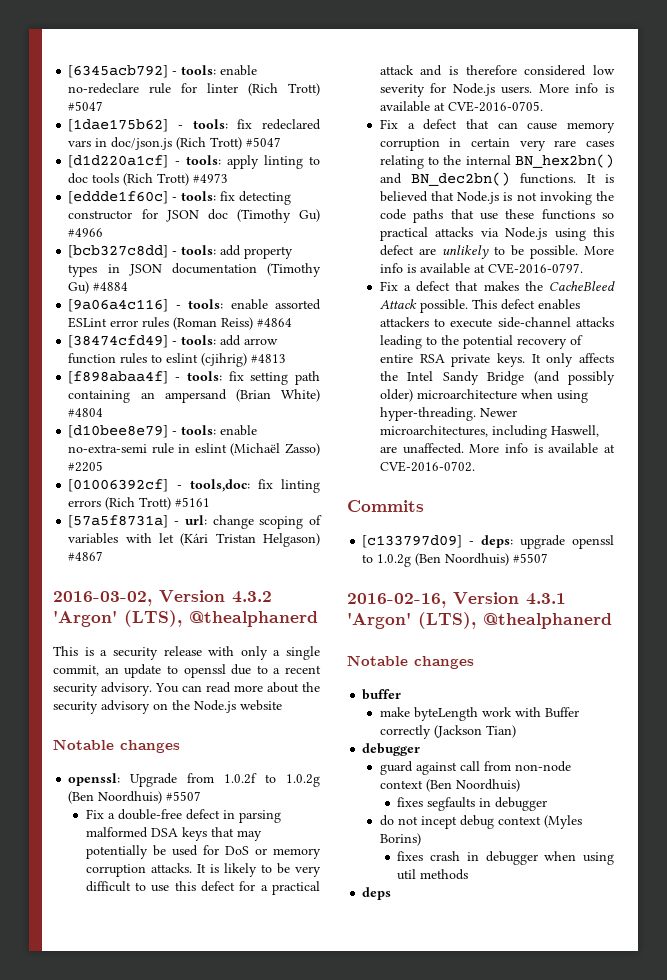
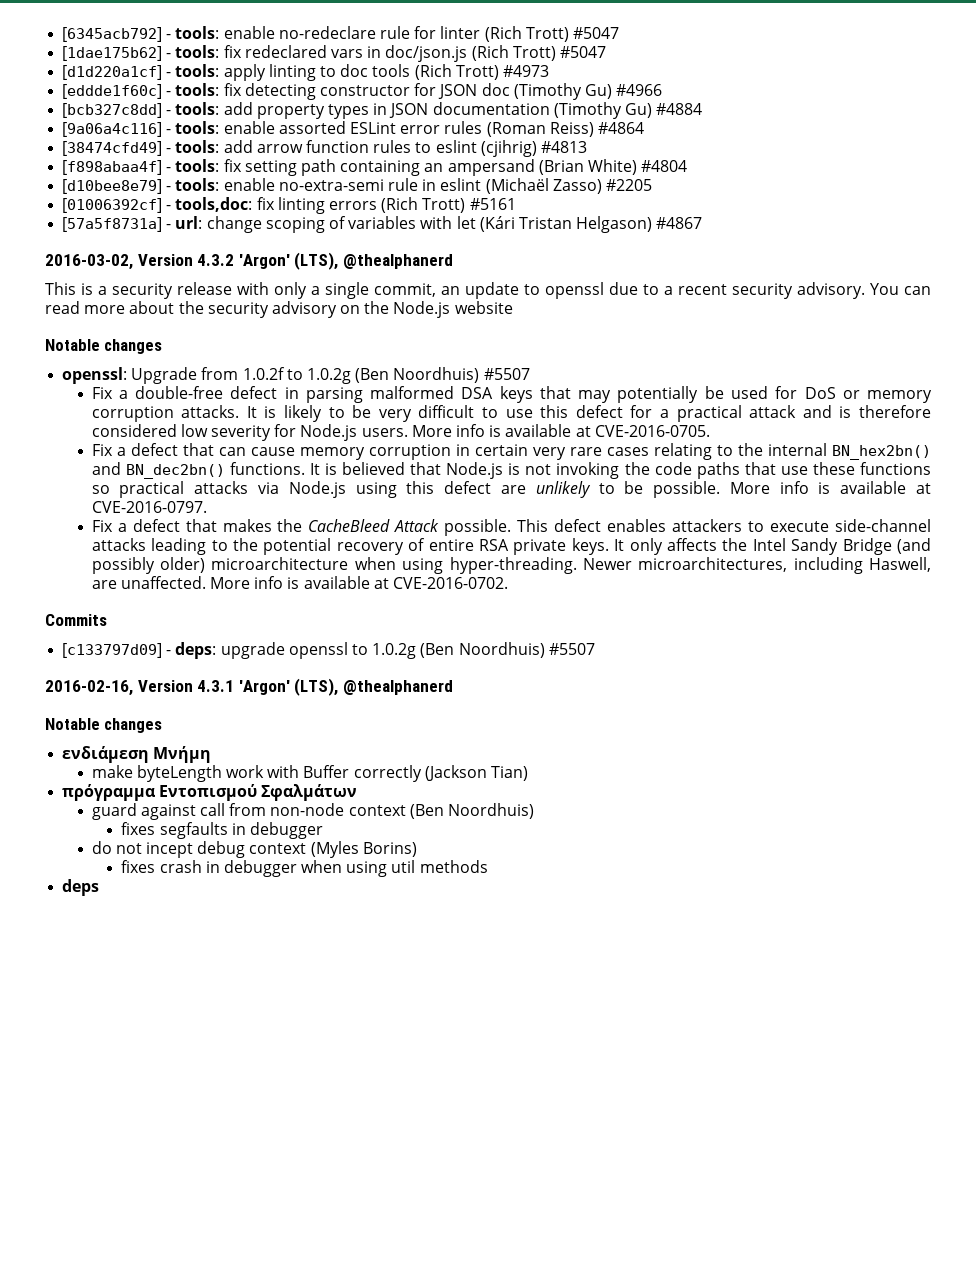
- buffer
+ ενδιάμεση Μνήμη
  make byteLength work with Buffer correctly (Jackson Tian)
- debugger
+ πρόγραμμα Εντοπισμού Σφαλμάτων

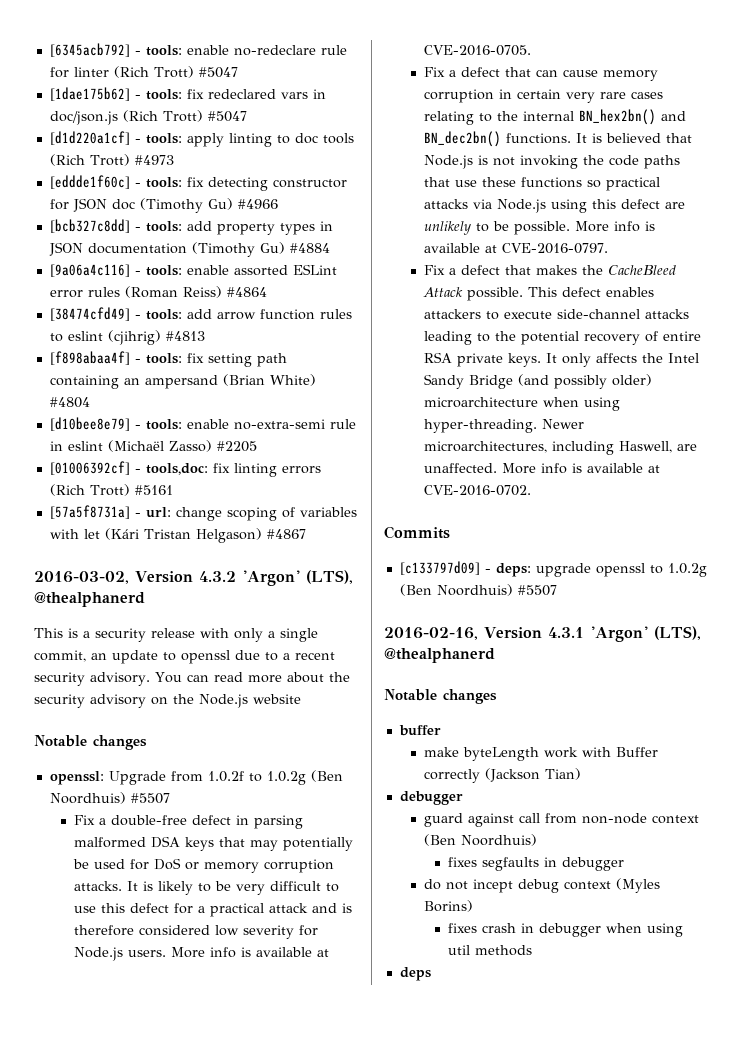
- ενδιάμεση Μνήμη
+ buffer
  make byteLength work with Buffer correctly (Jackson Tian)
- πρόγραμμα Εντοπισμού Σφαλμάτων
+ debugger

